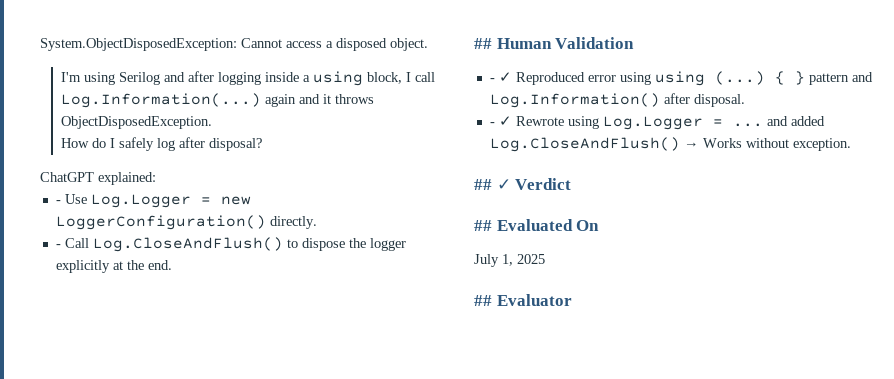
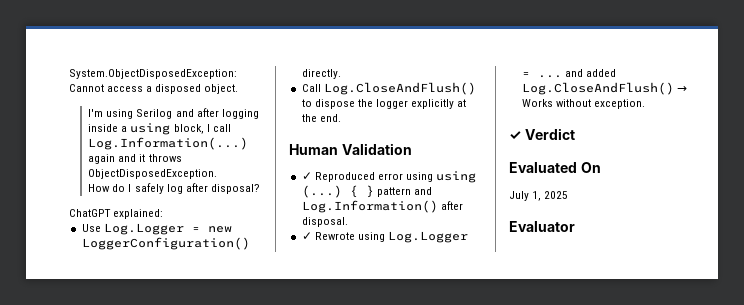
- - Use Log.Logger = new LoggerConfiguration() directly.
+ Use Log.Logger = new LoggerConfiguration() directly.
- - Call Log.CloseAndFlush() to dispose the logger explicitly at the end.
+ Call Log.CloseAndFlush() to dispose the logger explicitly at the end.
- ## Human Validation
+ Human Validation
- - ✓ Reproduced error using using (...)
+ ✓ Reproduced error using using (...)
- - ✓ Rewrote using Log.Logger = ... and added Log.CloseAndFlush() → Works without exception.
+ ✓ Rewrote using Log.Logger = ... and added Log.CloseAndFlush() → Works without exception.
- ## ✓ Verdict
+ ✓ Verdict
- ## Evaluated On
+ Evaluated On
- ## Evaluator
+ Evaluator

